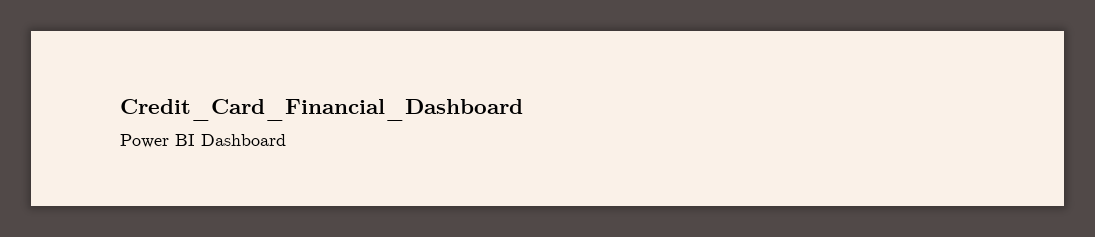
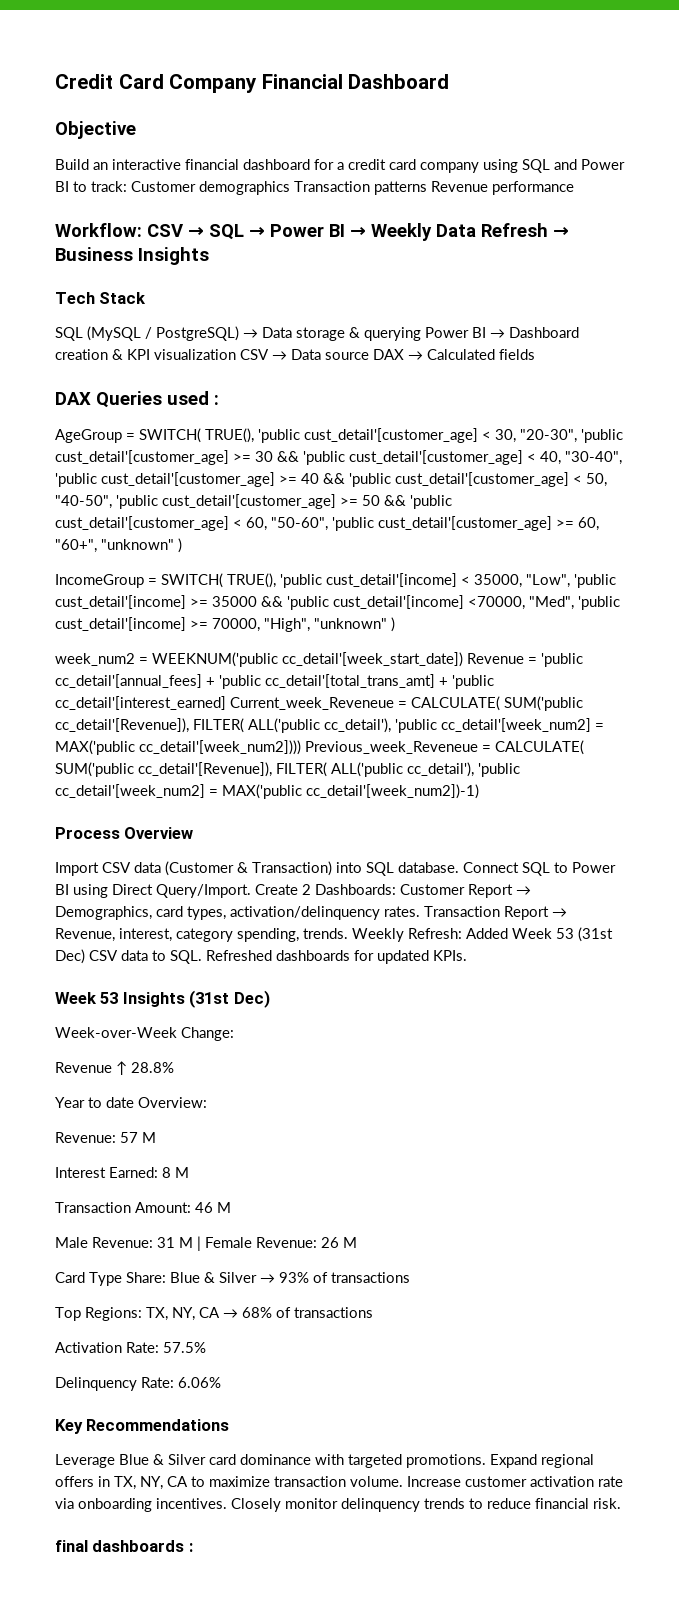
- Credit_Card_Financial_Dashboard
- Power BI Dashboard
+ Credit Card Company Financial Dashboard
+ Objective
+ Build an interactive financial dashboard for a credit card company using SQL and Power BI to track: Customer demographics Transaction patterns Revenue performance
+ Workflow: CSV → SQL → Power BI → Weekly Data Refresh → Business Insights
+ Tech Stack
+ SQL (MySQL / PostgreSQL) → Data storage & querying Power BI → Dashboard creation & KPI visualization CSV → Data source DAX → Calculated fields
+ DAX Queries used :
+ AgeGroup = SWITCH( TRUE(), 'public cust_detail'[customer_age] < 30, "20-30", 'public cust_detail'[customer_age] >= 30 && 'public cust_detail'[customer_age] < 40, "30-40", 'public cust_detail'[customer_age] >= 40 && 'public cust_detail'[customer_age] < 50, "40-50", 'public cust_detail'[customer_age] >= 50 && 'public cust_detail'[customer_age] < 60, "50-60", 'public cust_detail'[customer_age] >= 60, "60+", "unknown" )
+ IncomeGroup = SWITCH( TRUE(), 'public cust_detail'[income] < 35000, "Low", 'public cust_detail'[income] >= 35000 && 'public cust_detail'[income] <70000, "Med", 'public cust_detail'[income] >= 70000, "High", "unknown" )
+ week_num2 = WEEKNUM('public cc_detail'[week_start_date]) Revenue = 'public cc_detail'[annual_fees] + 'public cc_detail'[total_trans_amt] + 'public cc_detail'[interest_earned] Current_week_Reveneue = CALCULATE( SUM('public cc_detail'[Revenue]), FILTER( ALL('public cc_detail'), 'public cc_detail'[week_num2] = MAX('public cc_detail'[week_num2]))) Previous_week_Reveneue = CALCULATE( SUM('public cc_detail'[Revenue]), FILTER( ALL('public cc_detail'), 'public cc_detail'[week_num2] = MAX('public cc_detail'[week_num2])-1)
+ Process Overview
+ Import CSV data (Customer & Transaction) into SQL database. Connect SQL to Power BI using Direct Query/Import. Create 2 Dashboards: Customer Report → Demographics, card types, activation/delinquency rates. Transaction Report → Revenue, interest, category spending, trends. Weekly Refresh: Added Week 53 (31st Dec) CSV data to SQL. Refreshed dashboards for updated KPIs.
+ Week 53 Insights (31st Dec)
+ Week-over-Week Change:
+ Revenue ↑ 28.8%
+ Year to date Overview:
+ Revenue: 57 M
+ Interest Earned: 8 M
+ Transaction Amount: 46 M
+ Male Revenue: 31 M | Female Revenue: 26 M
+ Card Type Share: Blue & Silver → 93% of transactions
+ Top Regions: TX, NY, CA → 68% of transactions
+ Activation Rate: 57.5%
+ Delinquency Rate: 6.06%
+ Key Recommendations
+ Leverage Blue & Silver card dominance with targeted promotions. Expand regional offers in TX, NY, CA to maximize transaction volume. Increase customer activation rate via onboarding incentives. Closely monitor delinquency trends to reduce financial risk.
+ final dashboards :

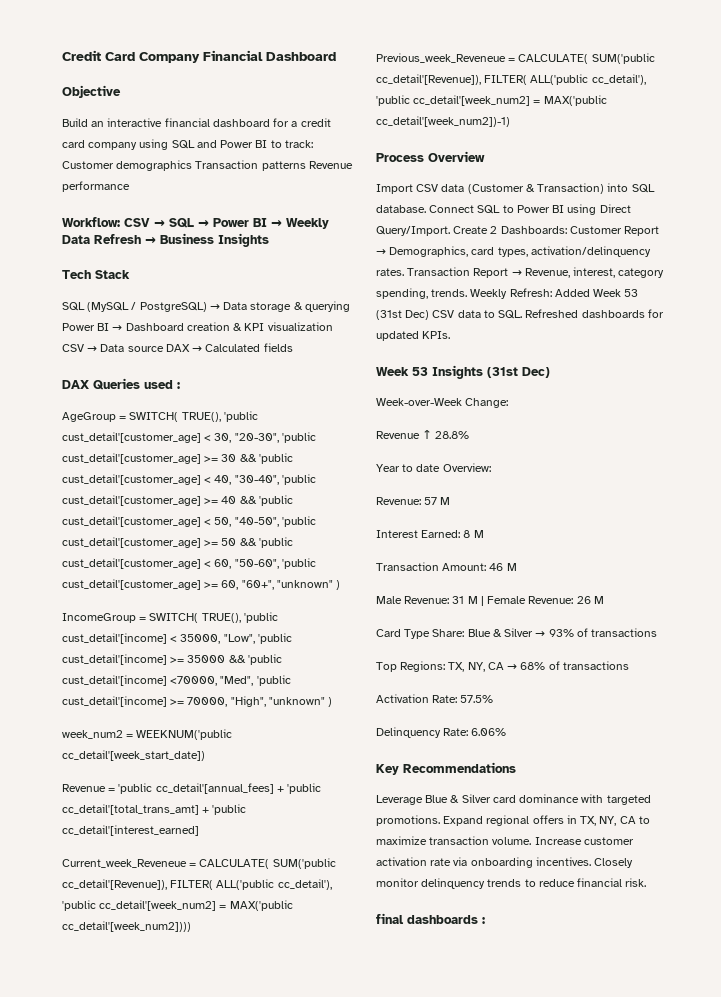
- week_num2 = WEEKNUM('public cc_detail'[week_start_date]) Revenue = 'public cc_detail'[annual_fees] + 'public cc_detail'[total_trans_amt] + 'public cc_detail'[interest_earned] Current_week_Reveneue = CALCULATE( SUM('public cc_detail'[Revenue]), FILTER( ALL('public cc_detail'), 'public cc_detail'[week_num2] = MAX('public cc_detail'[week_num2]))) Previous_week_Reveneue = CALCULATE( SUM('public cc_detail'[Revenue]), FILTER( ALL('public cc_detail'), 'public cc_detail'[week_num2] = MAX('public cc_detail'[week_num2])-1)
+ week_num2 = WEEKNUM('public cc_detail'[week_start_date])
+ Revenue = 'public cc_detail'[annual_fees] + 'public cc_detail'[total_trans_amt] + 'public cc_detail'[interest_earned]
+ Current_week_Reveneue = CALCULATE( SUM('public cc_detail'[Revenue]), FILTER( ALL('public cc_detail'), 'public cc_detail'[week_num2] = MAX('public cc_detail'[week_num2])))
+ Previous_week_Reveneue = CALCULATE( SUM('public cc_detail'[Revenue]), FILTER( ALL('public cc_detail'), 'public cc_detail'[week_num2] = MAX('public cc_detail'[week_num2])-1)

